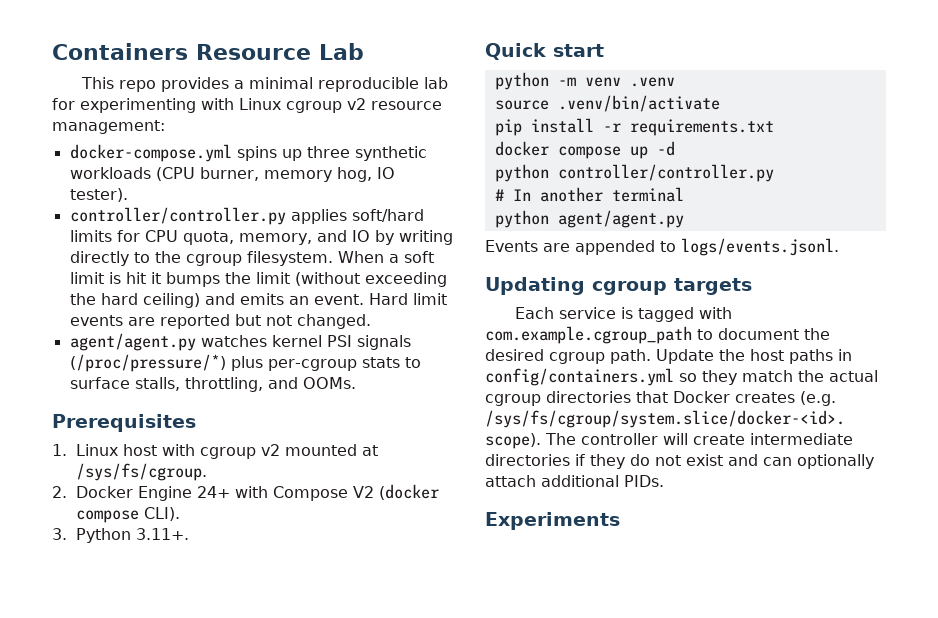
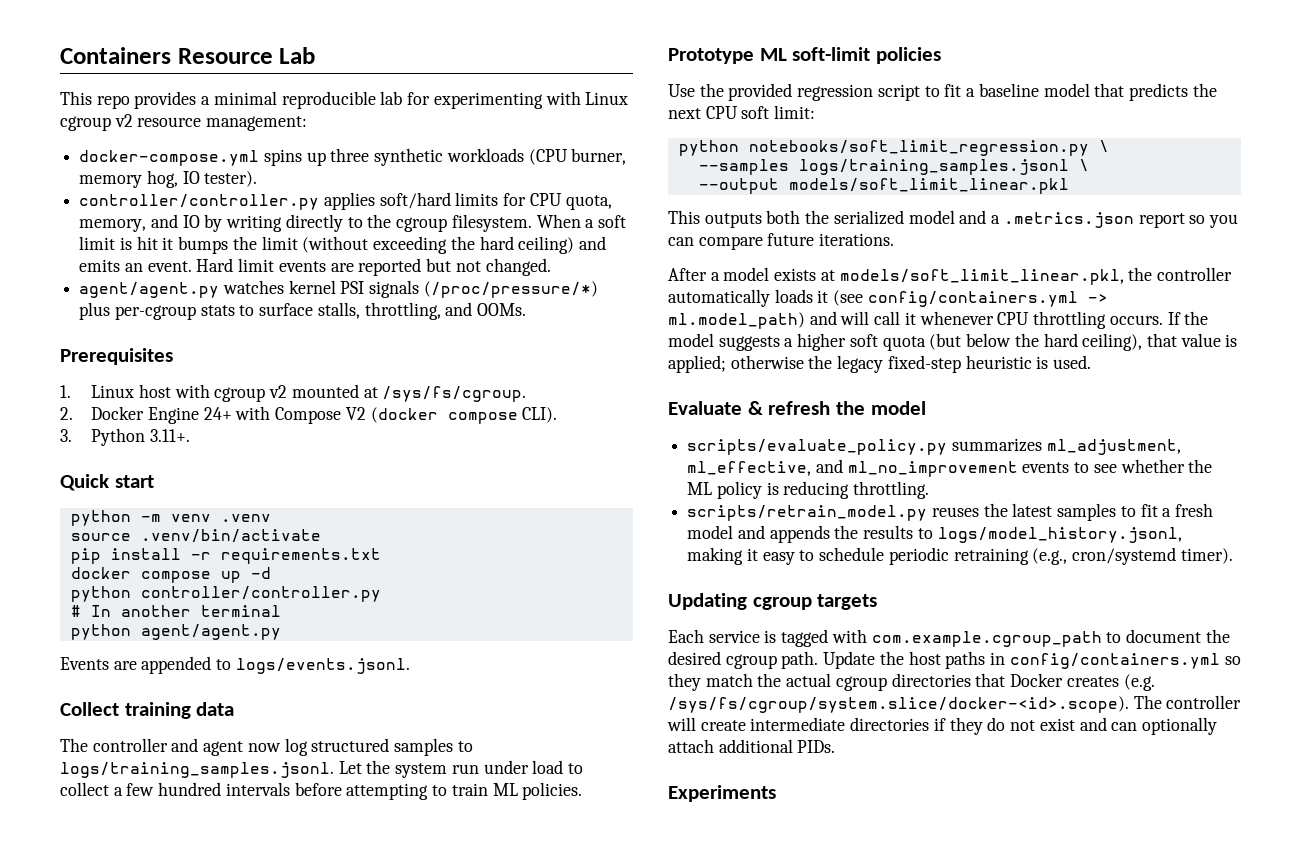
+ Collect training data
+ The controller and agent now log structured samples to logs/training_samples.jsonl. Let the system run under load to collect a few hundred intervals before attempting to train ML policies.
+ Prototype ML soft-limit policies
+ Use the provided regression script to fit a baseline model that predicts the next CPU soft limit:
+ python notebooks/soft_limit_regression.py \
+ --samples logs/training_samples.jsonl \
+ --output models/soft_limit_linear.pkl
+ This outputs both the serialized model and a .metrics.json report so you can compare future iterations.
+ After a model exists at models/soft_limit_linear.pkl, the controller automatically loads it (see config/containers.yml -> ml.model_path) and will call it whenever CPU throttling occurs. If the model suggests a higher soft quota (but below the hard ceiling), that value is applied; otherwise the legacy fixed-step heuristic is used.
+ Evaluate & refresh the model
+ scripts/evaluate_policy.py summarizes ml_adjustment, ml_effective, and ml_no_improvement events to see whether the ML policy is reducing throttling.
+ scripts/retrain_model.py reuses the latest samples to fit a fresh model and appends the results to logs/model_history.jsonl, making it easy to schedule periodic retraining (e.g., cron/systemd timer).

